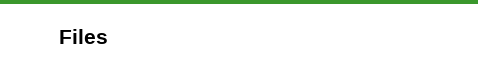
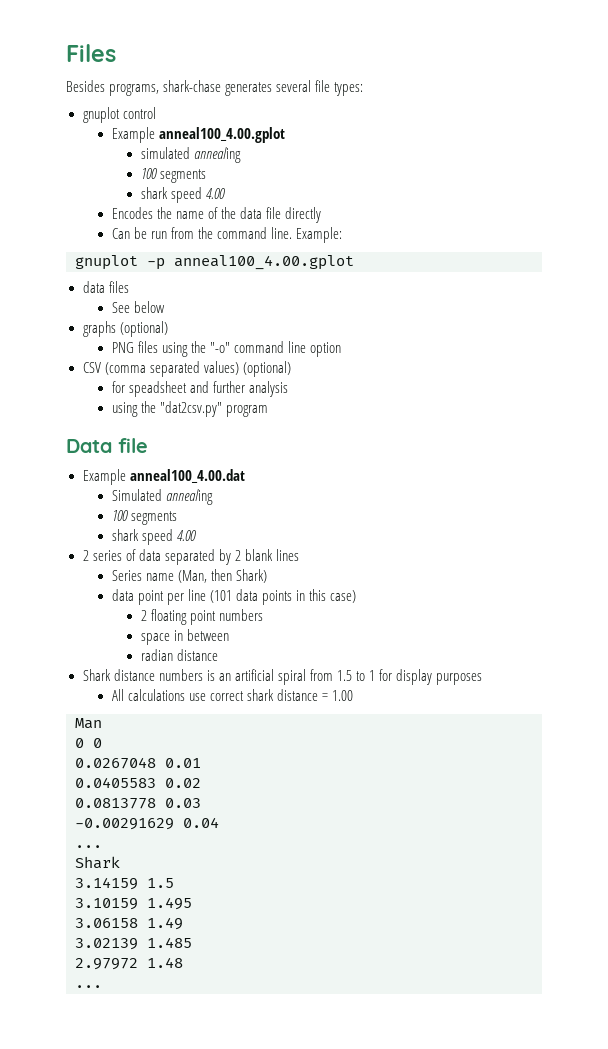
+ Besides programs, shark-chase generates several file types:
+ gnuplot control
+ Example anneal100_4.00.gplot
+ simulated annealing
+ 100 segments
+ shark speed 4.00
+ Encodes the name of the data file directly
+ Can be run from the command line. Example:
+ gnuplot -p anneal100_4.00.gplot
+ data files
+ See below
+ graphs (optional)
+ PNG files using the "-o" command line option
+ CSV (comma separated values) (optional)
+ for speadsheet and further analysis
+ using the "dat2csv.py" program
+ Data file
+ Example anneal100_4.00.dat
+ Simulated annealing
+ 100 segments
+ shark speed 4.00
+ 2 series of data separated by 2 blank lines
+ Series name (Man, then Shark)
+ data point per line (101 data points in this case)
+ 2 floating point numbers
+ space in between
+ radian distance
+ Shark distance numbers is an artificial spiral from 1.5 to 1 for display purposes
+ All calculations use correct shark distance = 1.00
+ Man
+ 0 0
+ 0.0267048 0.01
+ 0.0405583 0.02
+ 0.0813778 0.03
+ -0.00291629 0.04
+ ...
+ Shark
+ 3.14159 1.5
+ 3.10159 1.495
+ 3.06158 1.49
+ 3.02139 1.485
+ 2.97972 1.48
+ ...

